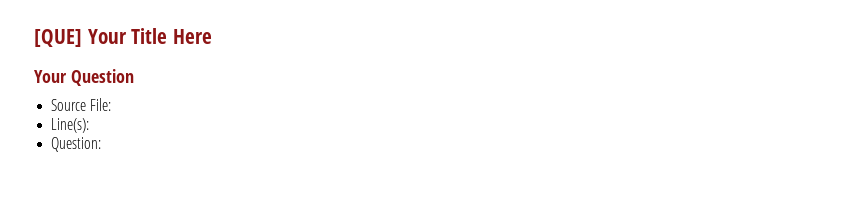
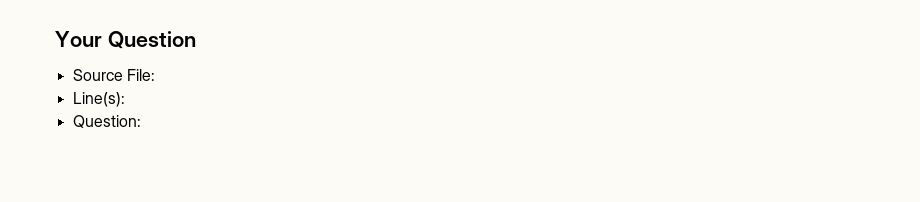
- [QUE] Your Title Here

